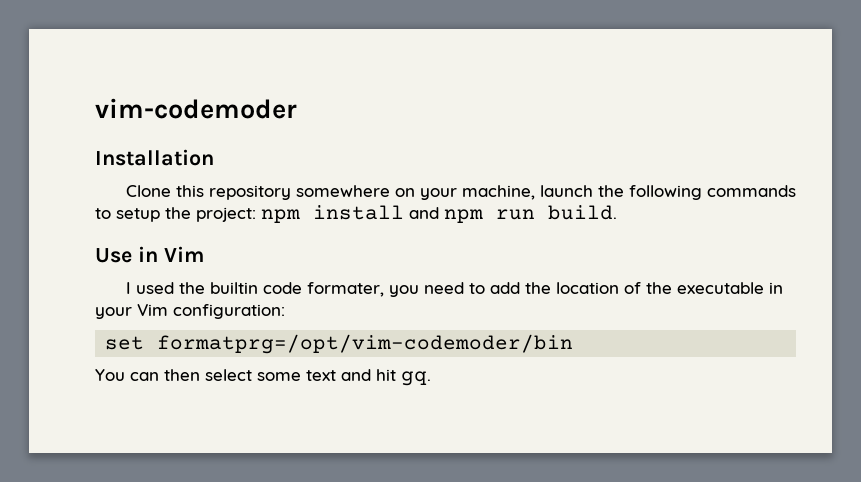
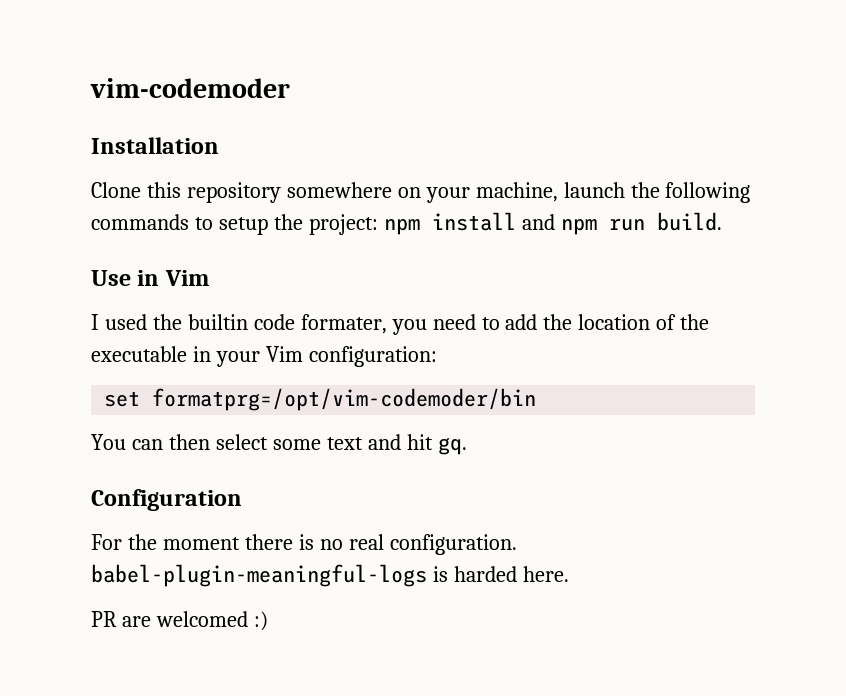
+ Configuration
+ For the moment there is no real configuration. babel-plugin-meaningful-logs is harded here.
+ PR are welcomed :)

